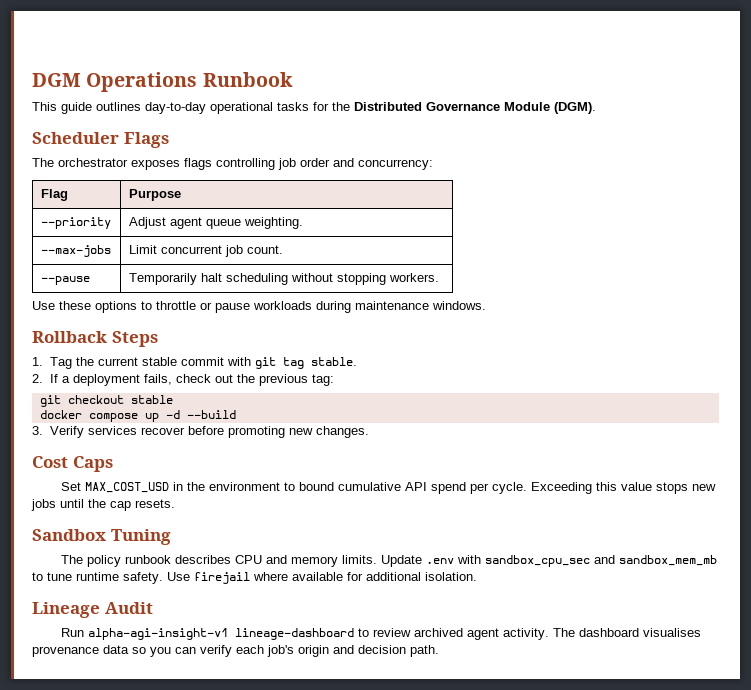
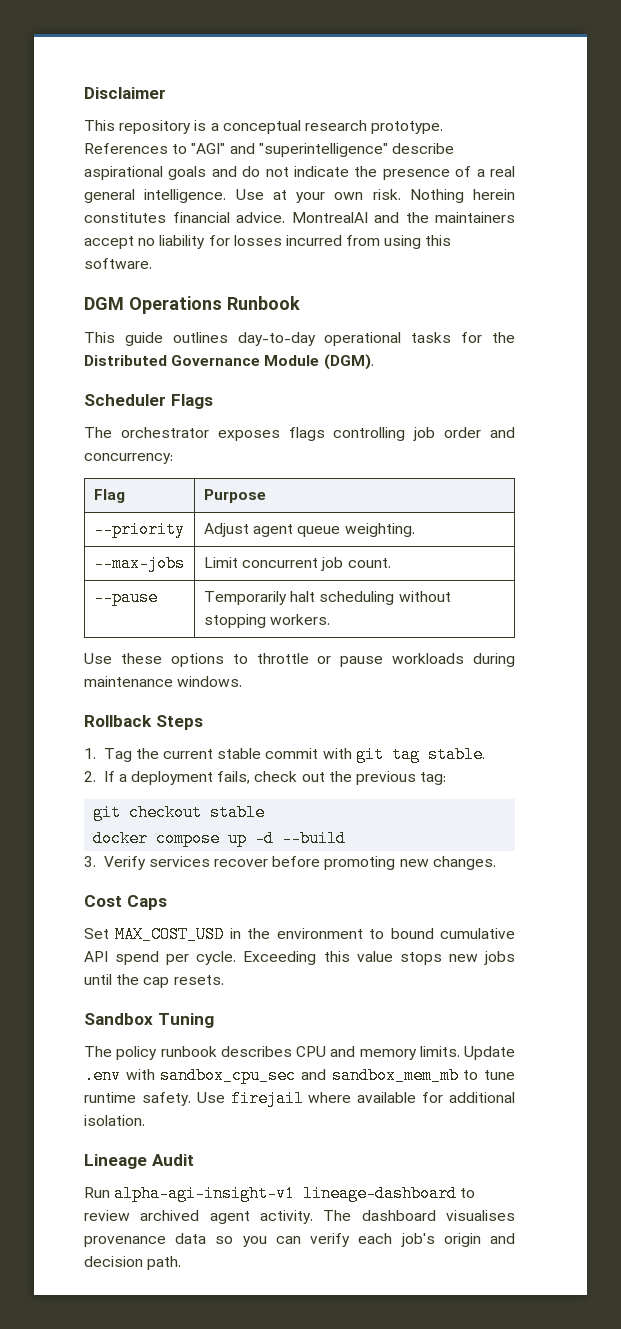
+ Disclaimer
+ This repository is a conceptual research prototype. References to "AGI" and "superintelligence" describe aspirational goals and do not indicate the presence of a real general intelligence. Use at your own risk. Nothing herein constitutes financial advice. MontrealAI and the maintainers accept no liability for losses incurred from using this software.

